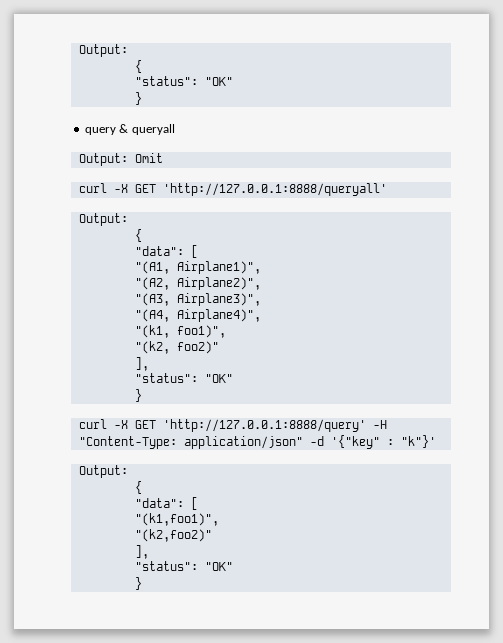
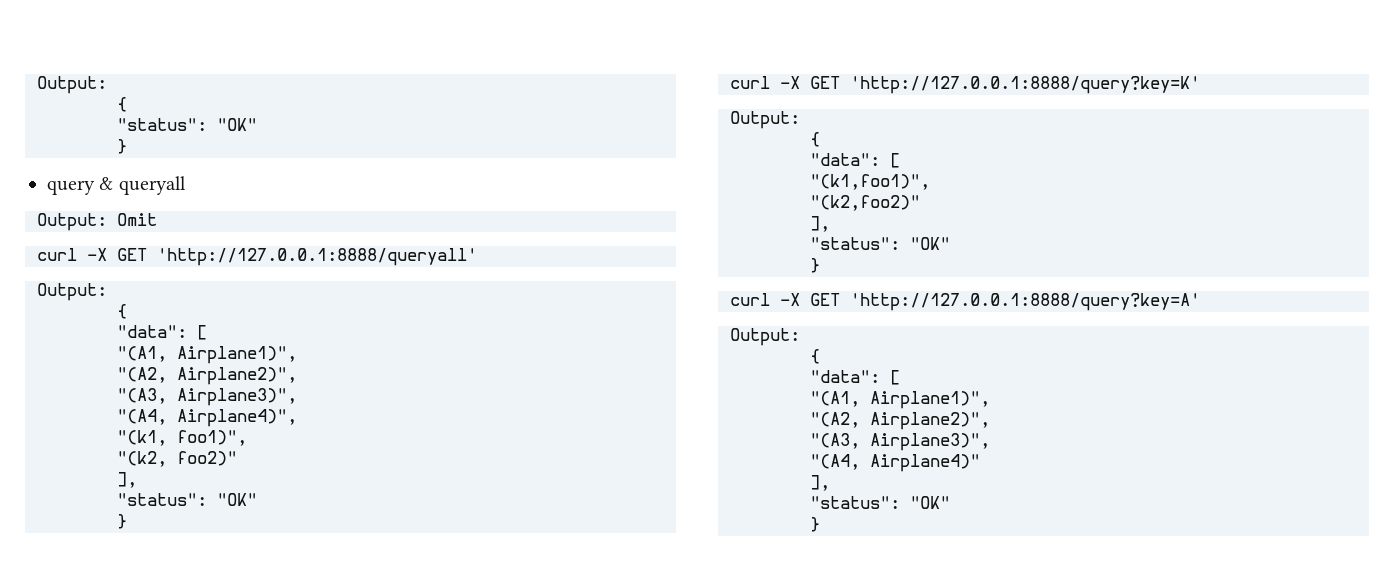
- curl -X GET 'http://127.0.0.1:8888/query' -H "Content-Type: application/json" -d '{"key" : "k"}'
+ curl -X GET 'http://127.0.0.1:8888/query?key=K'
+ curl -X GET 'http://127.0.0.1:8888/query?key=A'
+ Output:
+ {
+ "data": [
+ "(A1, Airplane1)",
+ "(A2, Airplane2)",
+ "(A3, Airplane3)",
+ "(A4, Airplane4)"
+ ],
+ "status": "OK"
+ }

